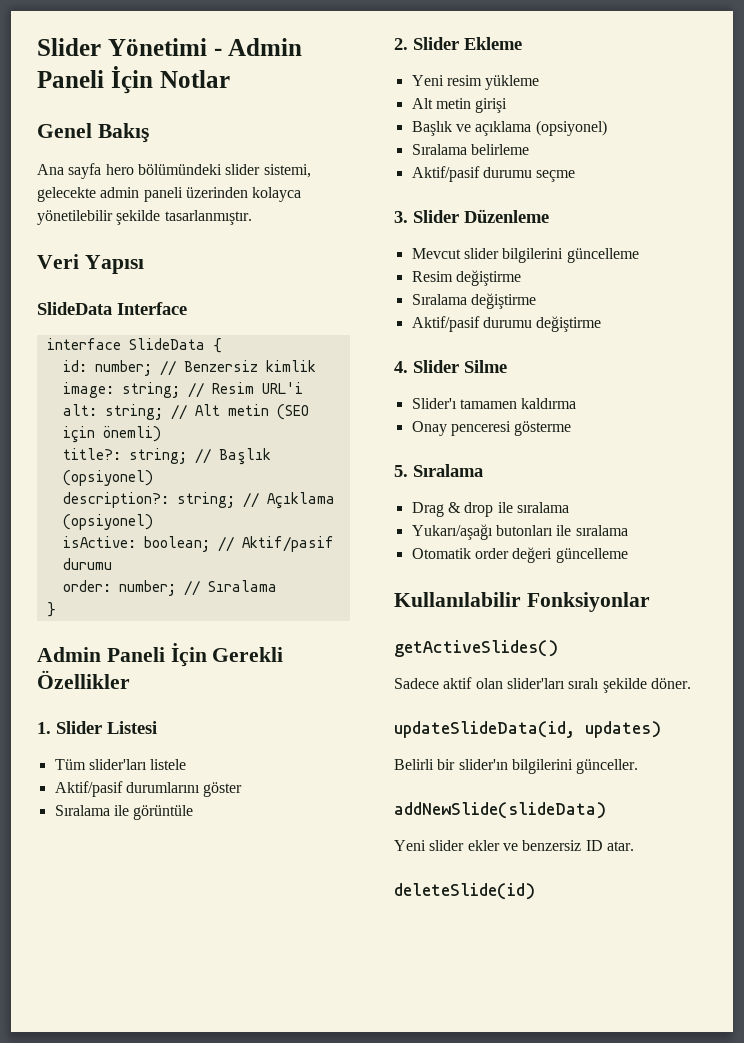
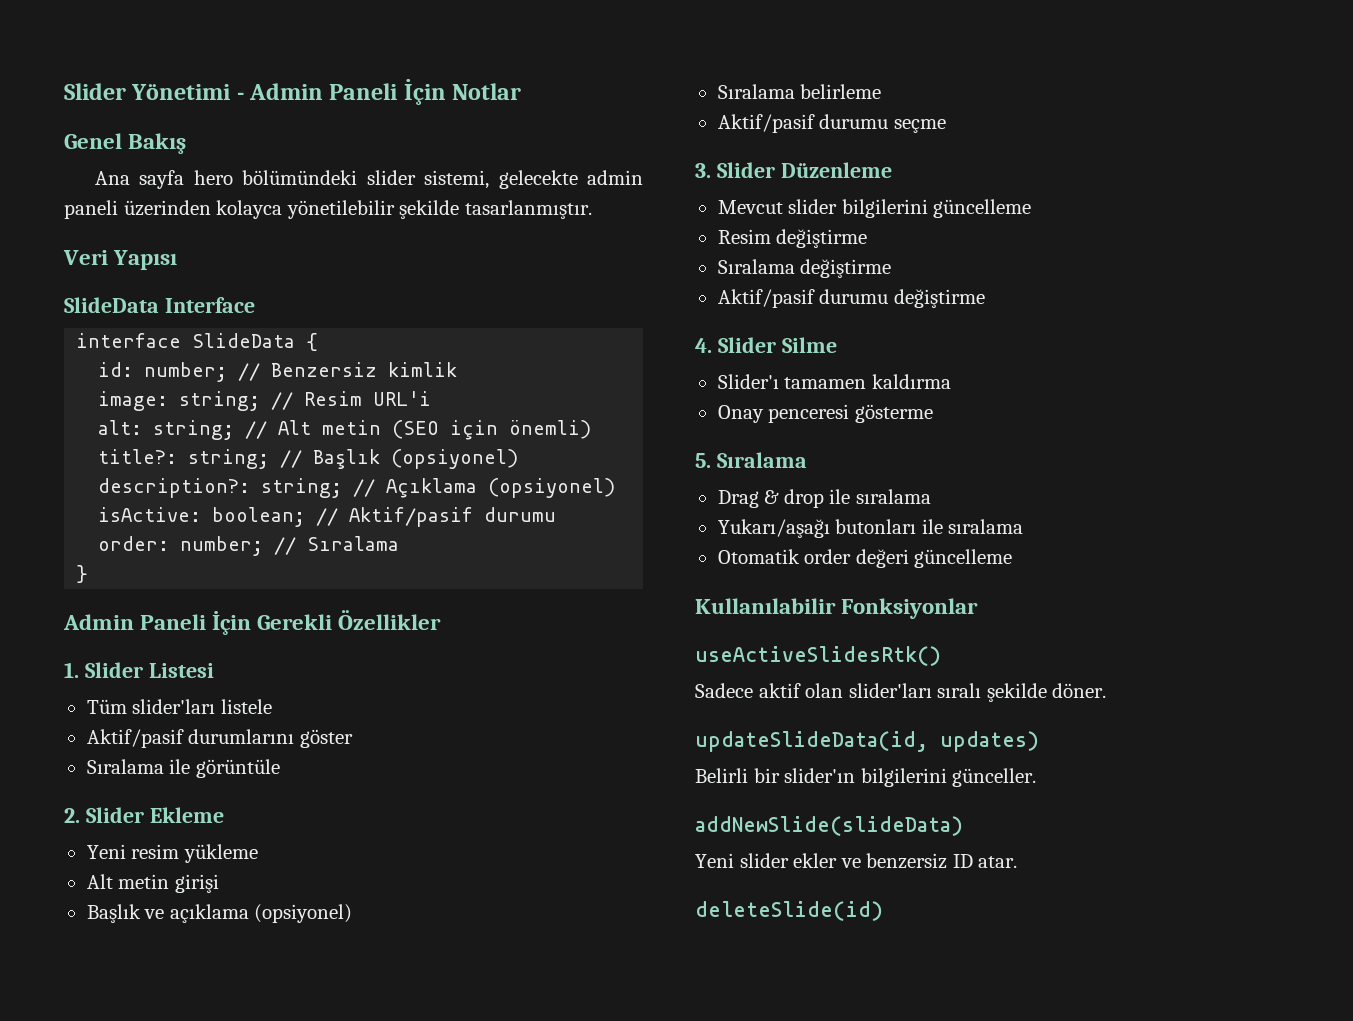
- getActiveSlides()
+ useActiveSlidesRtk()

